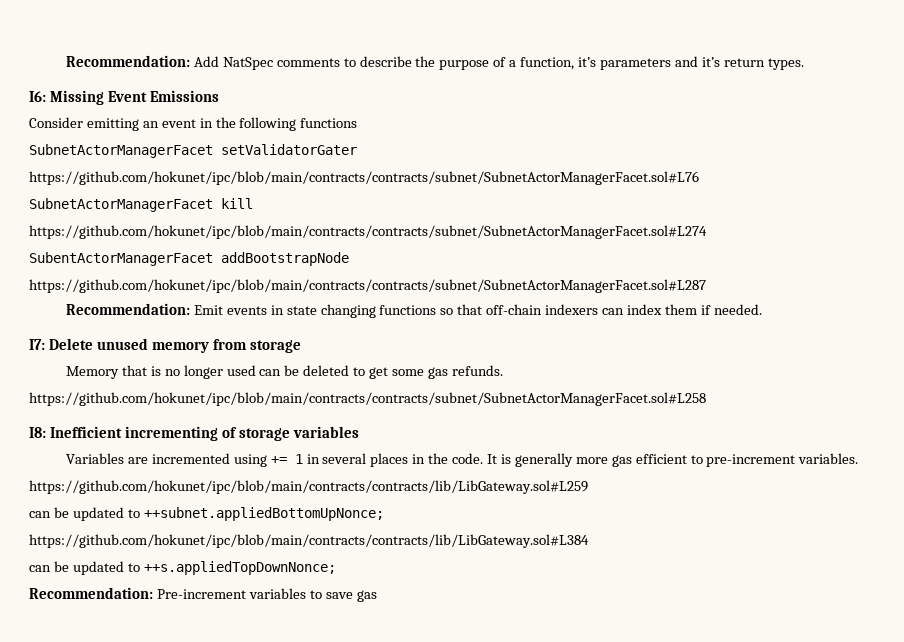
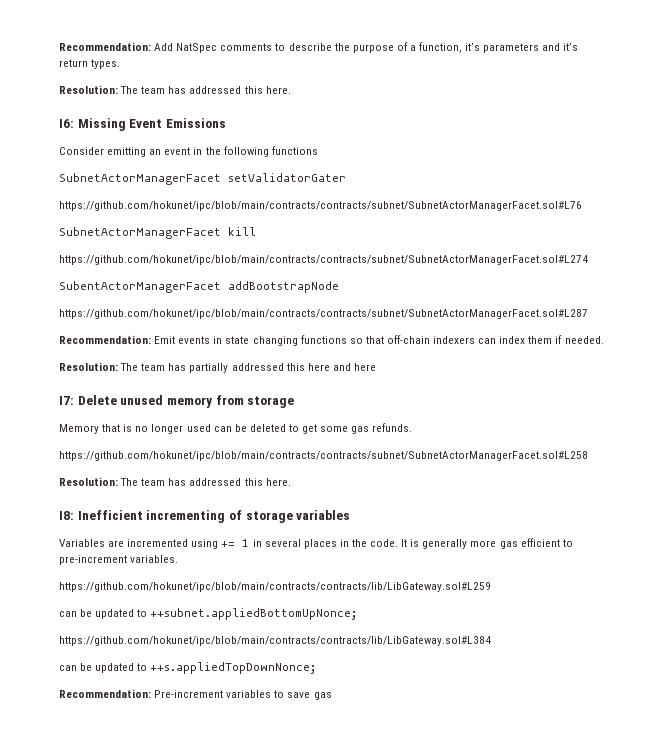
  Recommendation: Add NatSpec comments to describe the purpose of a function, it’s parameters and it’s return types.
+ Resolution: The team has addressed this here.
+ Resolution: The team has partially addressed this here and here
  https://github.com/hokunet/ipc/blob/main/contracts/contracts/subnet/SubnetActorManagerFacet.sol#L258
+ Resolution: The team has addressed this here.

